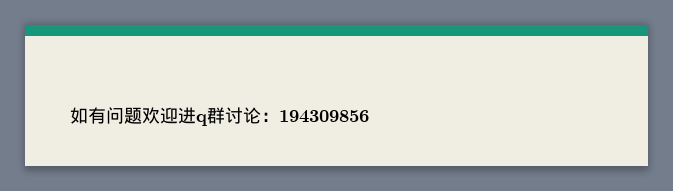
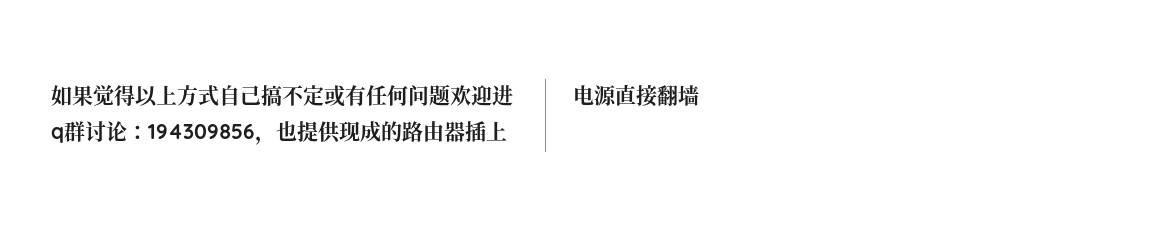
- 如有问题欢迎进q群讨论：194309856
+ 如果觉得以上方式自己搞不定或有任何问题欢迎进q群讨论：194309856，也提供现成的路由器插上电源直接翻墙

